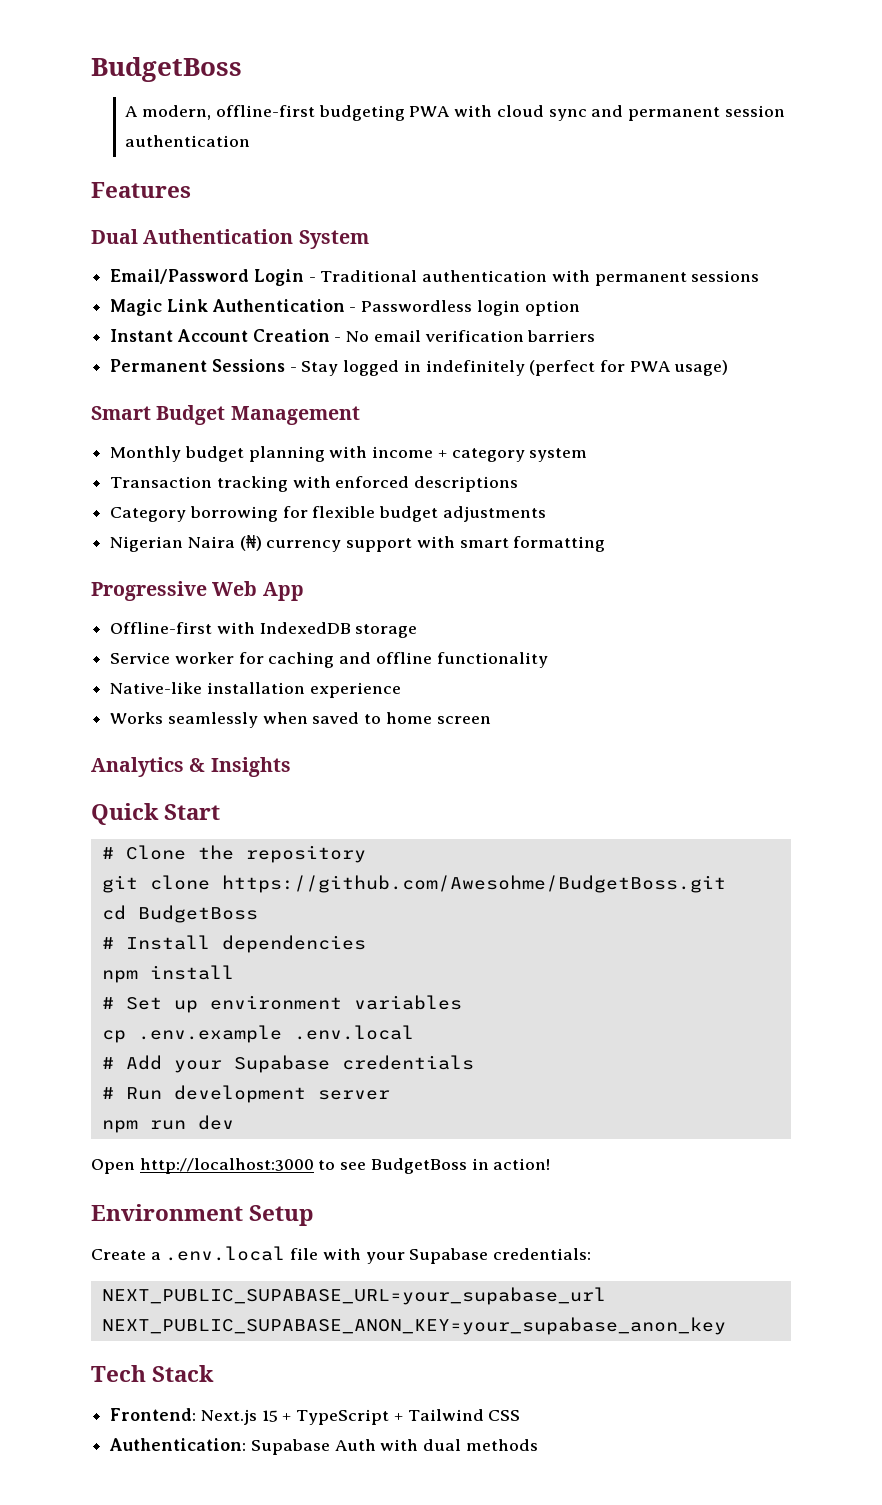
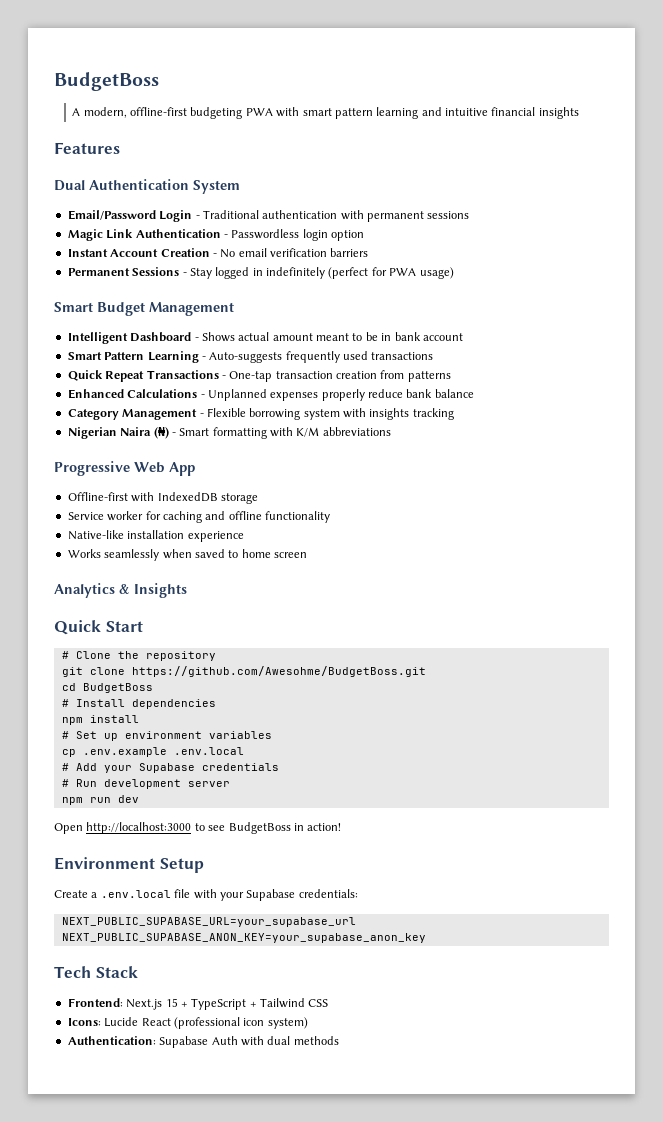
- A modern, offline-first budgeting PWA with cloud sync and permanent session authentication
+ A modern, offline-first budgeting PWA with smart pattern learning and intuitive financial insights
- Monthly budget planning with income + category system
- Transaction tracking with enforced descriptions
- Category borrowing for flexible budget adjustments
- Nigerian Naira (₦) currency support with smart formatting
+ Intelligent Dashboard - Shows actual amount meant to be in bank account
+ Smart Pattern Learning - Auto-suggests frequently used transactions
+ Quick Repeat Transactions - One-tap transaction creation from patterns
+ Enhanced Calculations - Unplanned expenses properly reduce bank balance
+ Category Management - Flexible borrowing system with insights tracking
+ Nigerian Naira (₦) - Smart formatting with K/M abbreviations
+ Icons: Lucide React (professional icon system)

